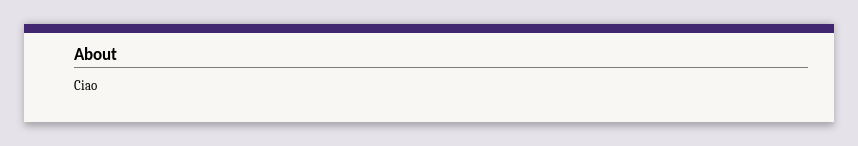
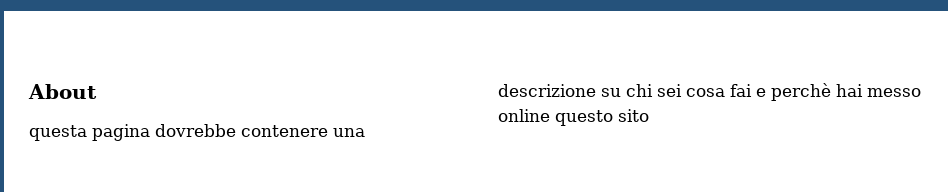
- Ciao
+ questa pagina dovrebbe contenere una descrizione su chi sei cosa fai e perchè hai messo online questo sito

